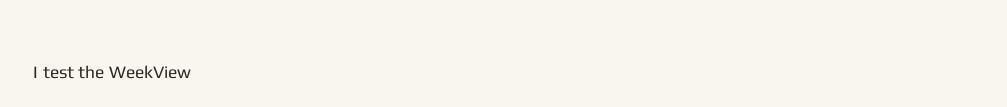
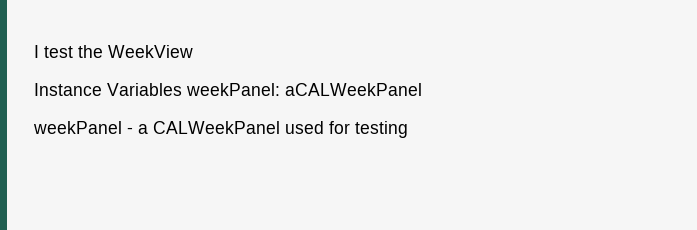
+ Instance Variables weekPanel: aCALWeekPanel
+ weekPanel - a CALWeekPanel used for testing

